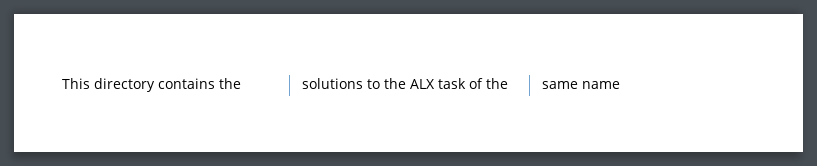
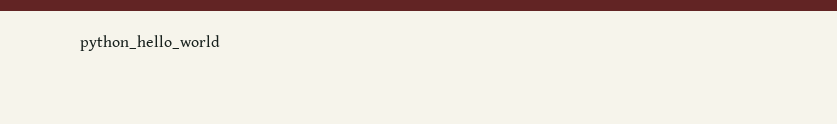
- This directory contains the solutions to the ALX task of the same name
+ python_hello_world

